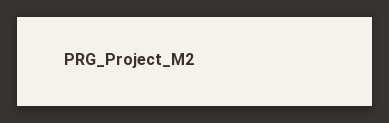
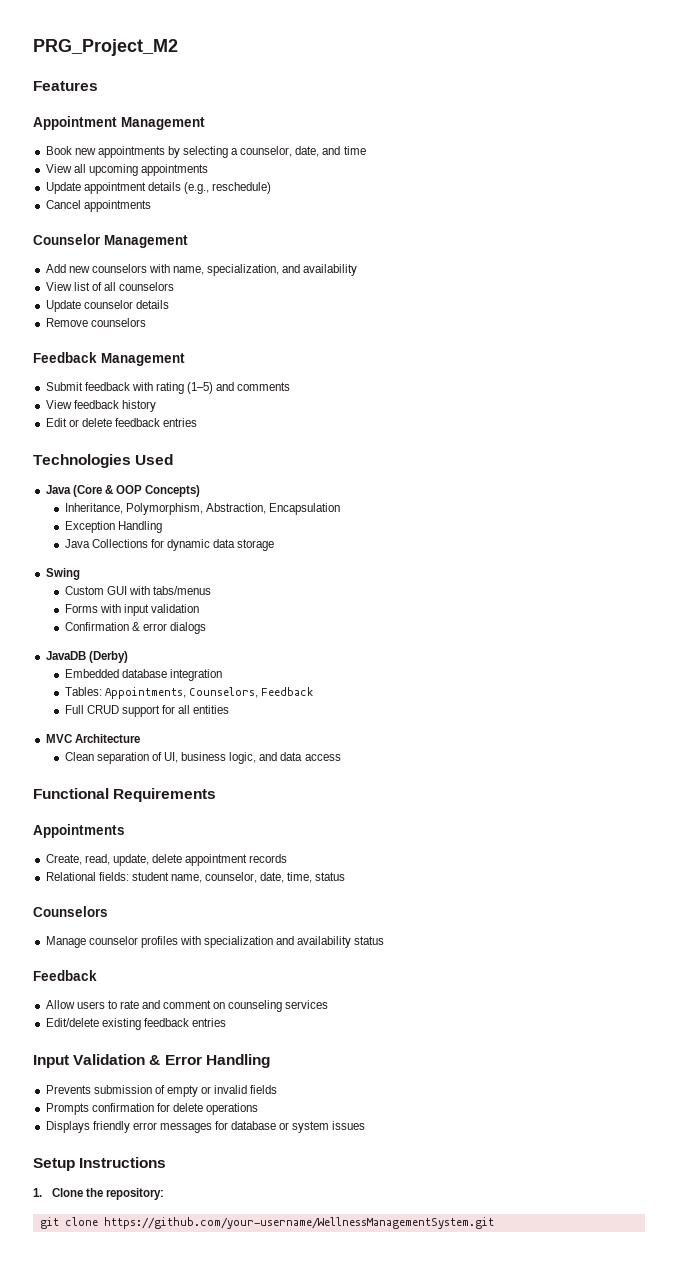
+ Features
+ Appointment Management
+ Book new appointments by selecting a counselor, date, and time
+ View all upcoming appointments
+ Update appointment details (e.g., reschedule)
+ Cancel appointments
+ Counselor Management
+ Add new counselors with name, specialization, and availability
+ View list of all counselors
+ Update counselor details
+ Remove counselors
+ Feedback Management
+ Submit feedback with rating (1–5) and comments
+ View feedback history
+ Edit or delete feedback entries
+ Technologies Used
+ Java (Core & OOP Concepts)
+ Inheritance, Polymorphism, Abstraction, Encapsulation
+ Exception Handling
+ Java Collections for dynamic data storage
+ Swing
+ Custom GUI with tabs/menus
+ Forms with input validation
+ Confirmation & error dialogs
+ JavaDB (Derby)
+ Embedded database integration
+ Tables: Appointments, Counselors, Feedback
+ Full CRUD support for all entities
+ MVC Architecture
+ Clean separation of UI, business logic, and data access
+ Functional Requirements
+ Appointments
+ Create, read, update, delete appointment records
+ Relational fields: student name, counselor, date, time, status
+ Counselors
+ Manage counselor profiles with specialization and availability status
+ Feedback
+ Allow users to rate and comment on counseling services
+ Edit/delete existing feedback entries
+ Input Validation & Error Handling
+ Prevents submission of empty or invalid fields
+ Prompts confirmation for delete operations
+ Displays friendly error messages for database or system issues
+ Setup Instructions
+ 1. Clone the repository:
+ git clone https://github.com/your-username/WellnessManagementSystem.git

